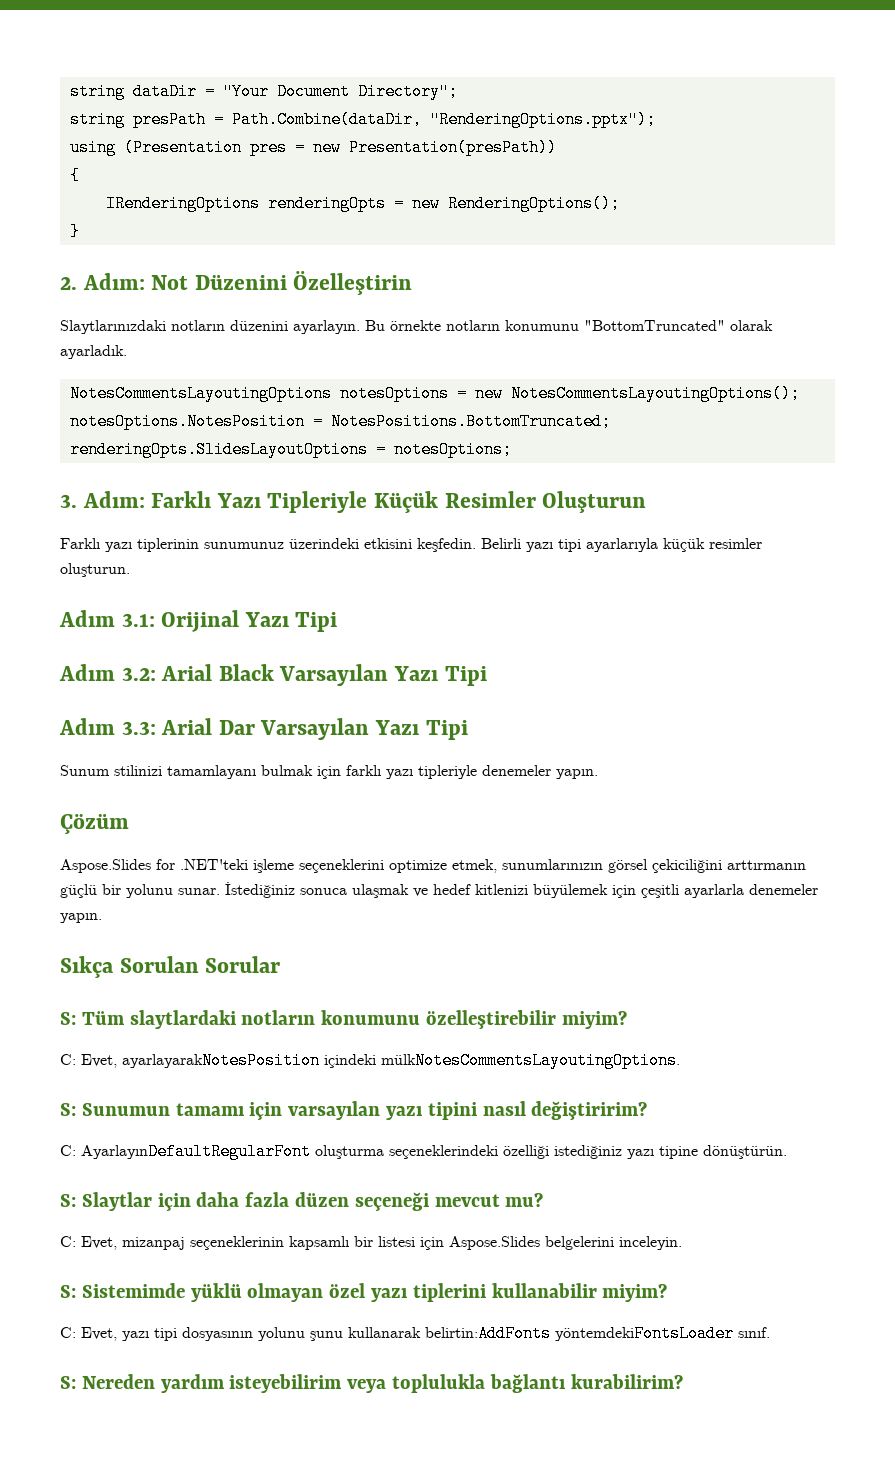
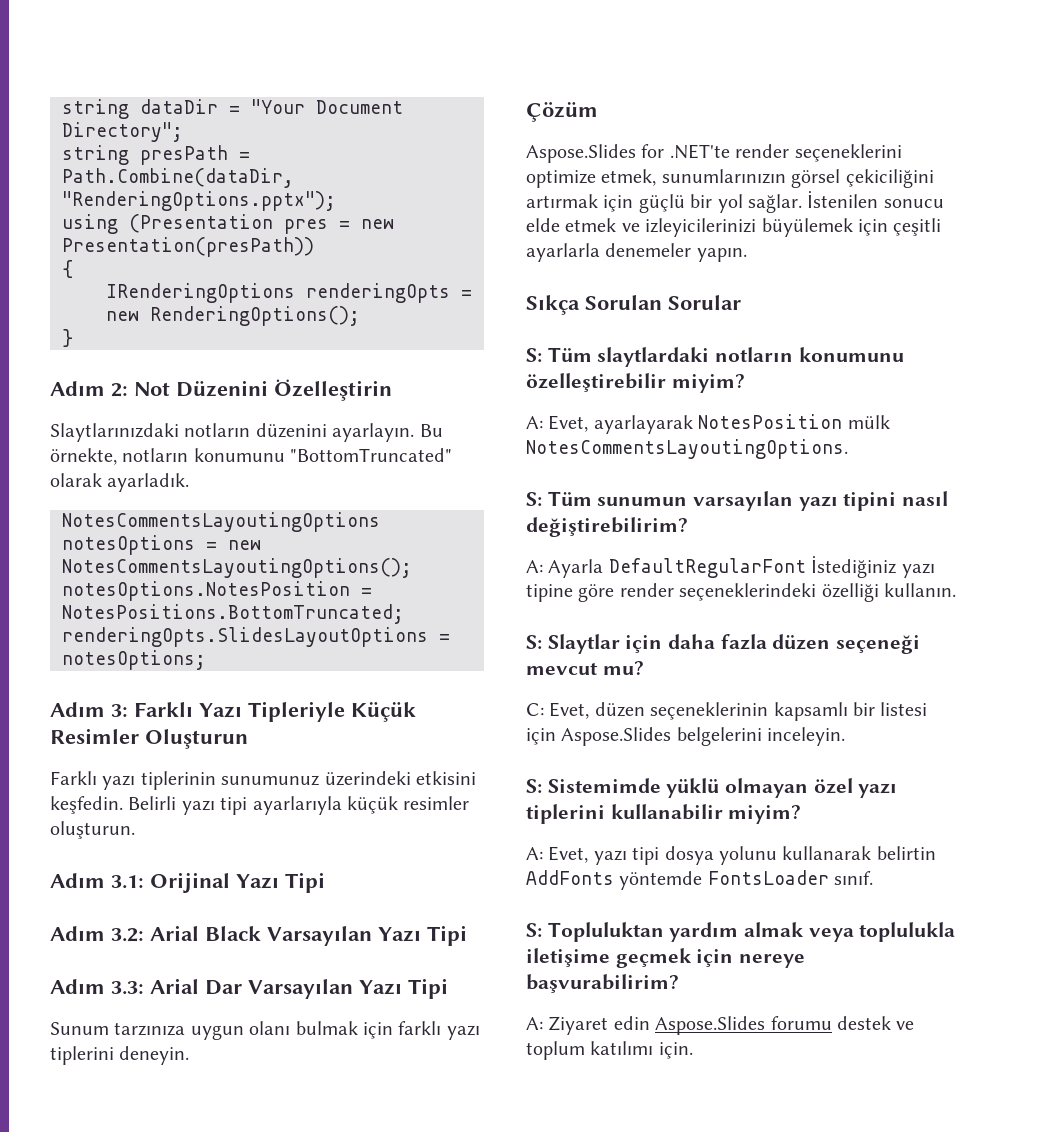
- 2. Adım: Not Düzenini Özelleştirin
+ Adım 2: Not Düzenini Özelleştirin
- Bu örnekte notların konumunu "BottomTruncated" olarak ayarladık.
+ Bu örnekte, notların konumunu "BottomTruncated" olarak ayarladık.
- 3. Adım: Farklı Yazı Tipleriyle Küçük Resimler Oluşturun
+ Adım 3: Farklı Yazı Tipleriyle Küçük Resimler Oluşturun
- Sunum stilinizi tamamlayanı bulmak için farklı yazı tipleriyle denemeler yapın.
+ Sunum tarzınıza uygun olanı bulmak için farklı yazı tiplerini deneyin.
- Aspose.Slides for .NET'teki işleme seçeneklerini optimize etmek, sunumlarınızın görsel çekiciliğini arttırmanın güçlü bir yolunu sunar. İstediğiniz sonuca ulaşmak ve hedef kitlenizi büyülemek için çeşitli ayarlarla denemeler yapın.
+ Aspose.Slides for .NET'te render seçeneklerini optimize etmek, sunumlarınızın görsel çekiciliğini artırmak için güçlü bir yol sağlar. İstenilen sonucu elde etmek ve izleyicilerinizi büyülemek için çeşitli ayarlarla denemeler yapın.
- C: Evet, ayarlayarakNotesPosition içindeki mülkNotesCommentsLayoutingOptions.
- S: Sunumun tamamı için varsayılan yazı tipini nasıl değiştiririm?
- C: AyarlayınDefaultRegularFont oluşturma seçeneklerindeki özelliği istediğiniz yazı tipine dönüştürün.
+ A: Evet, ayarlayarak NotesPosition mülk NotesCommentsLayoutingOptions.
+ S: Tüm sunumun varsayılan yazı tipini nasıl değiştirebilirim?
+ A: Ayarla DefaultRegularFont İstediğiniz yazı tipine göre render seçeneklerindeki özelliği kullanın.
- C: Evet, mizanpaj seçeneklerinin kapsamlı bir listesi için Aspose.Slides belgelerini inceleyin.
+ C: Evet, düzen seçeneklerinin kapsamlı bir listesi için Aspose.Slides belgelerini inceleyin.
- C: Evet, yazı tipi dosyasının yolunu şunu kullanarak belirtin:AddFonts yöntemdekiFontsLoader sınıf.
- S: Nereden yardım isteyebilirim veya toplulukla bağlantı kurabilirim?
+ A: Evet, yazı tipi dosya yolunu kullanarak belirtin AddFonts yöntemde FontsLoader sınıf.
+ S: Topluluktan yardım almak veya toplulukla iletişime geçmek için nereye başvurabilirim?
+ A: Ziyaret edin Aspose.Slides forumu destek ve toplum katılımı için.

